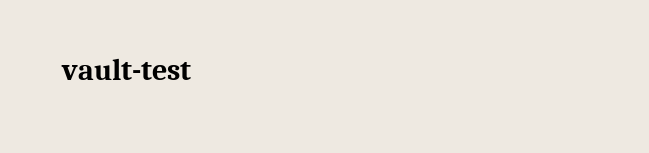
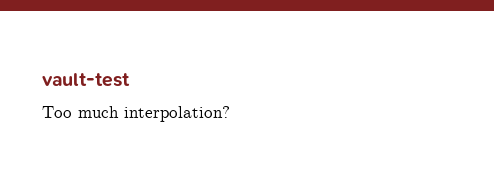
+ Too much interpolation?

